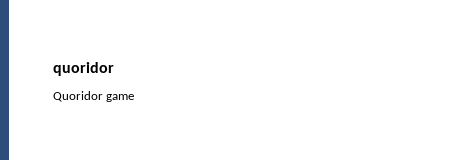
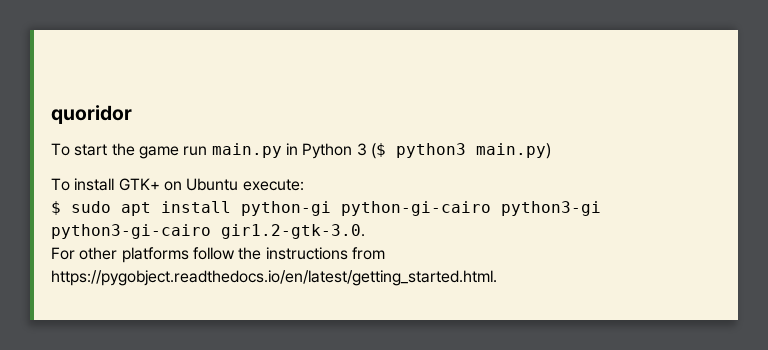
- Quoridor game
+ To start the game run main.py in Python 3 ($ python3 main.py)
+ To install GTK+ on Ubuntu execute:
+ $ sudo apt install python-gi python-gi-cairo python3-gi python3-gi-cairo gir1.2-gtk-3.0.
+ For other platforms follow the instructions from https://pygobject.readthedocs.io/en/latest/getting_started.html.

